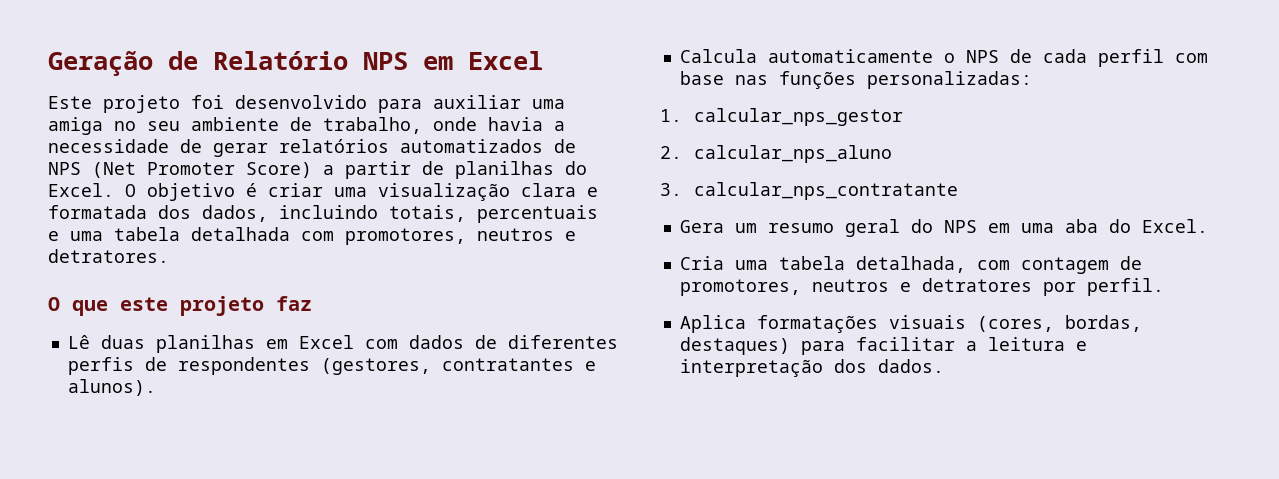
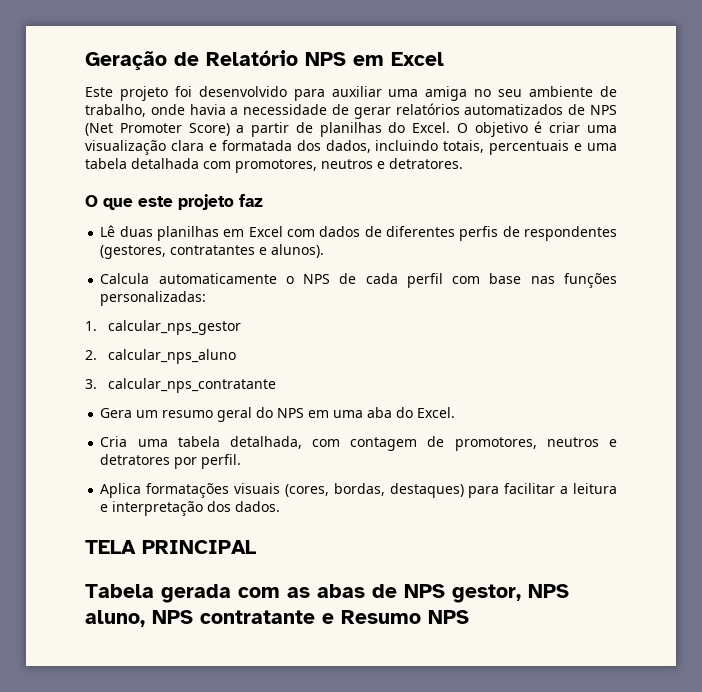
+ TELA PRINCIPAL
+ Tabela gerada com as abas de NPS gestor, NPS aluno, NPS contratante e Resumo NPS

